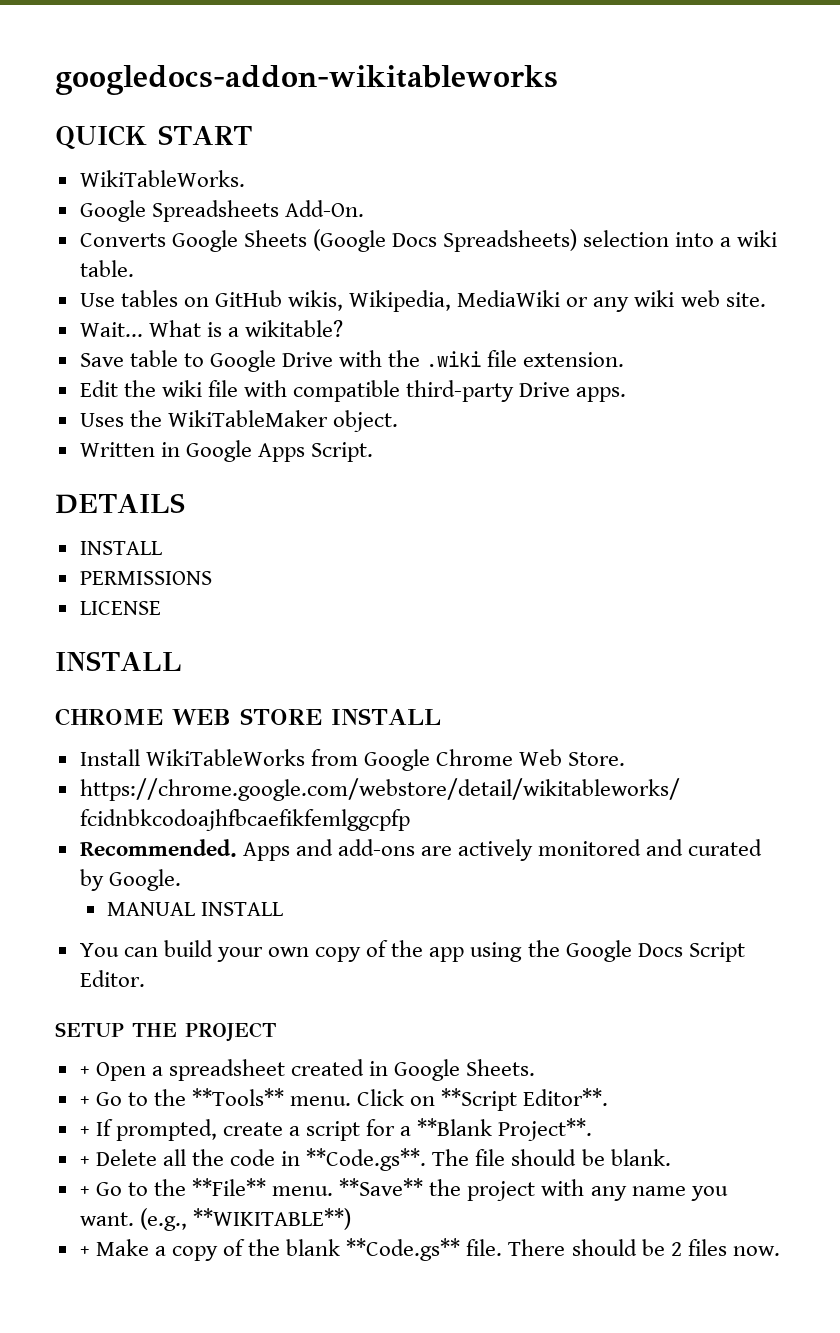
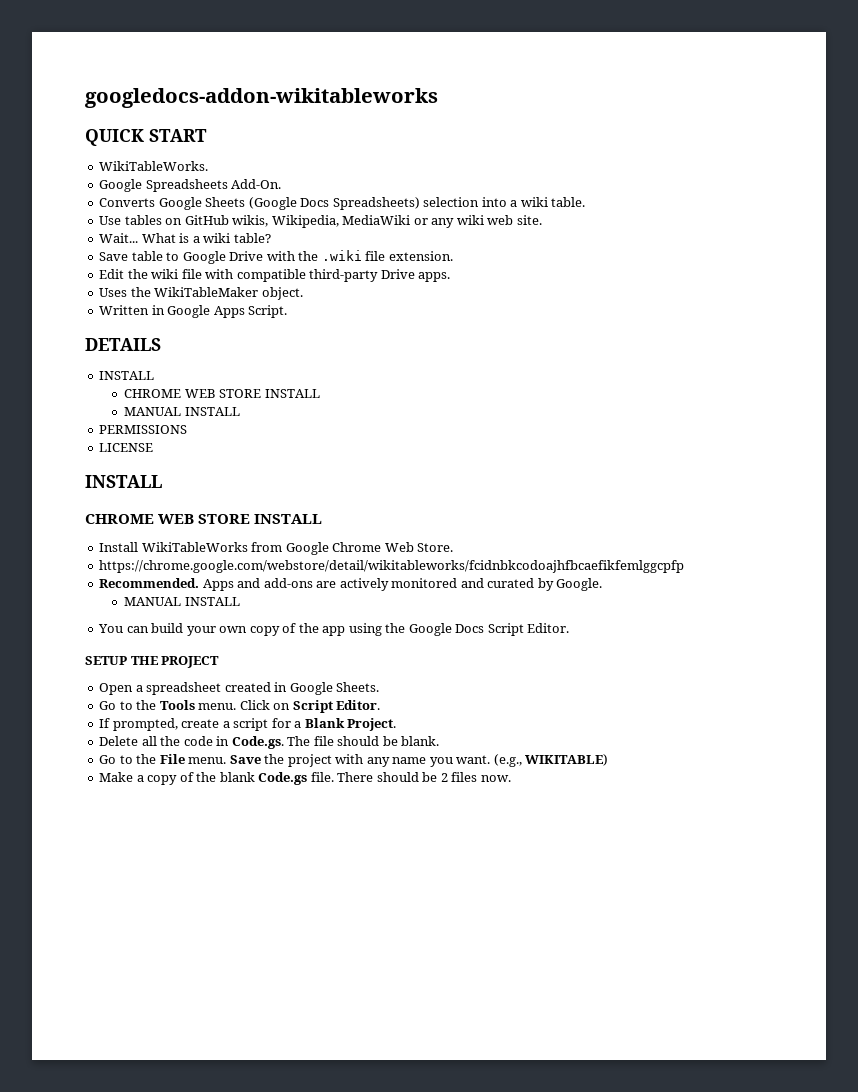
- What is a wikitable?
+ What is a wiki table?
  DETAILS
  INSTALL
+ CHROME WEB STORE INSTALL
+ MANUAL INSTALL
- + Open a spreadsheet created in Google Sheets.
+ Open a spreadsheet created in Google Sheets.
- + Go to the **Tools** menu.
+ Go to the Tools menu.
- Click on **Script Editor**.
- + If prompted, create a script for a **Blank Project**.
- + Delete all the code in **Code.gs**. The file should be blank.
+ Click on Script Editor.
+ If prompted, create a script for a Blank Project.
+ Delete all the code in Code.gs. The file should be blank.
- + Go to the **File** menu. **Save** the project with any name you want.
+ Go to the File menu. Save the project with any name you want.
- (e.g., **WIKITABLE**)
- + Make a copy of the blank **Code.gs** file.
+ (e.g., WIKITABLE)
+ Make a copy of the blank Code.gs file.

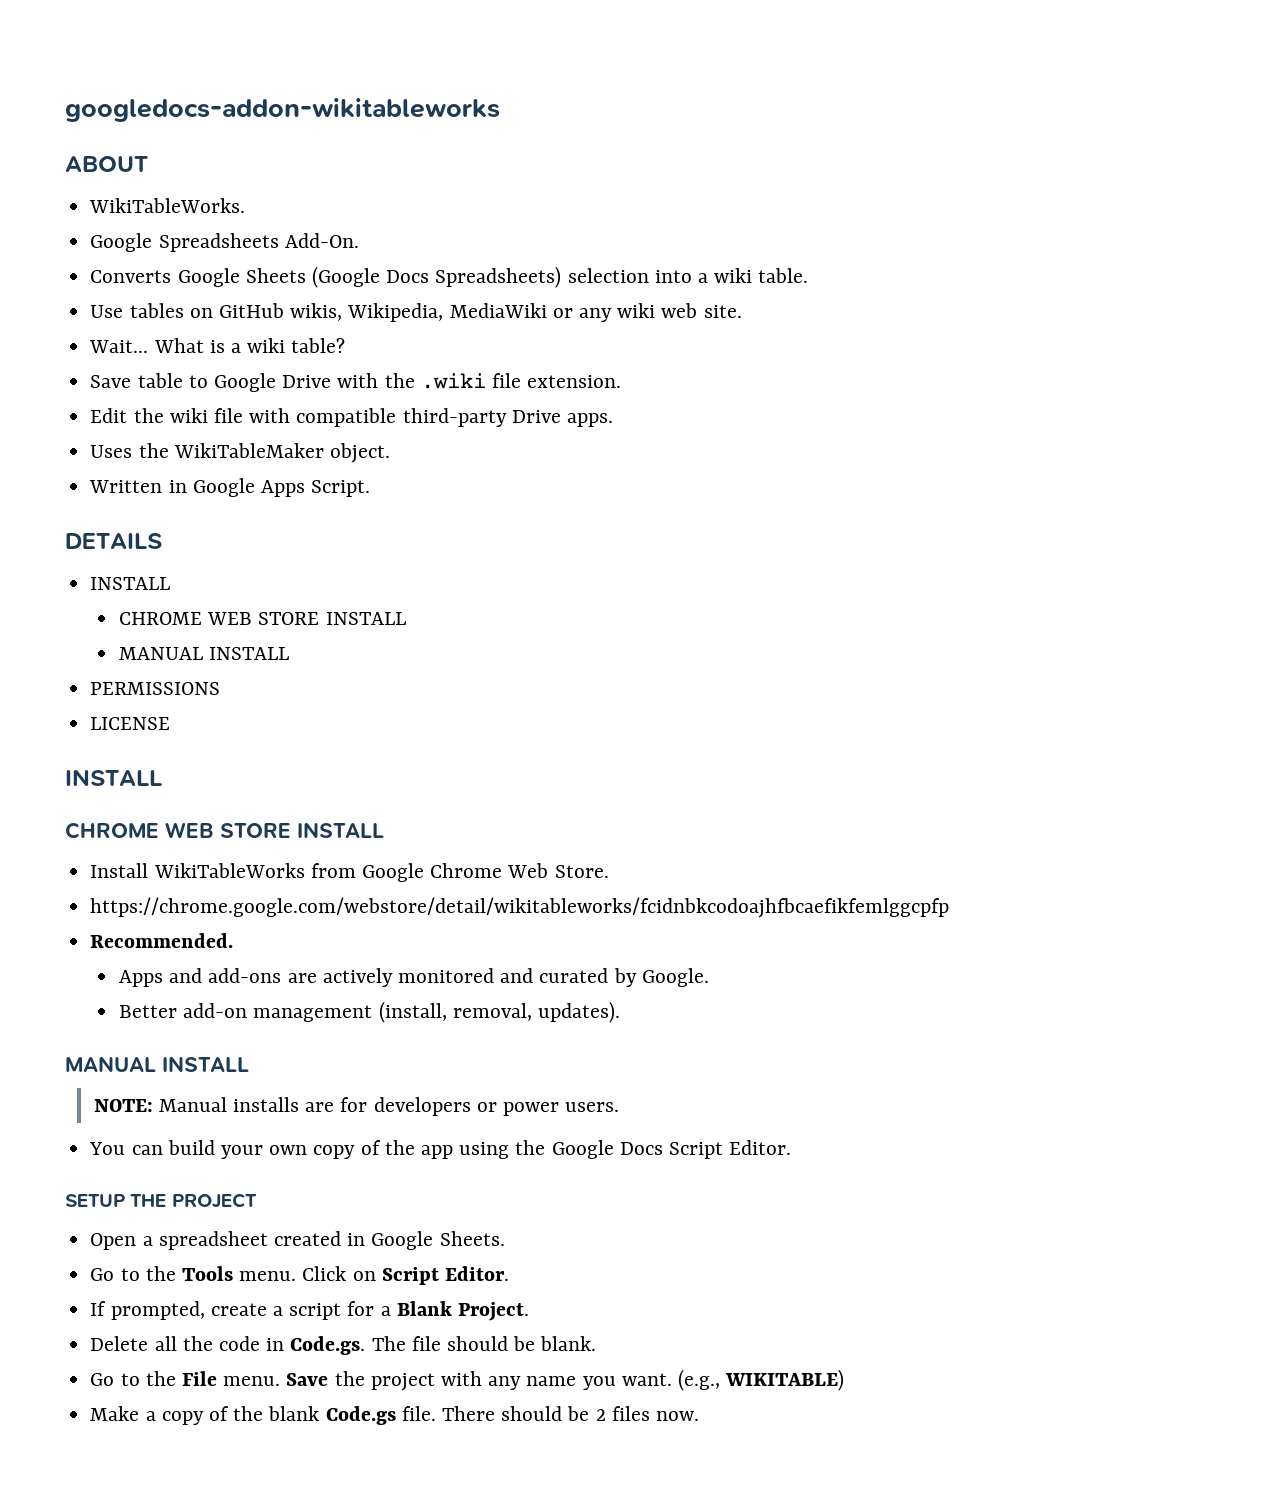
- QUICK START
+ ABOUT
- Recommended. Apps and add-ons are actively monitored and curated by Google.
+ Recommended.
+ Apps and add-ons are actively monitored and curated by Google.
+ Better add-on management (install, removal, updates).
  MANUAL INSTALL
+ NOTE: Manual installs are for developers or power users.

